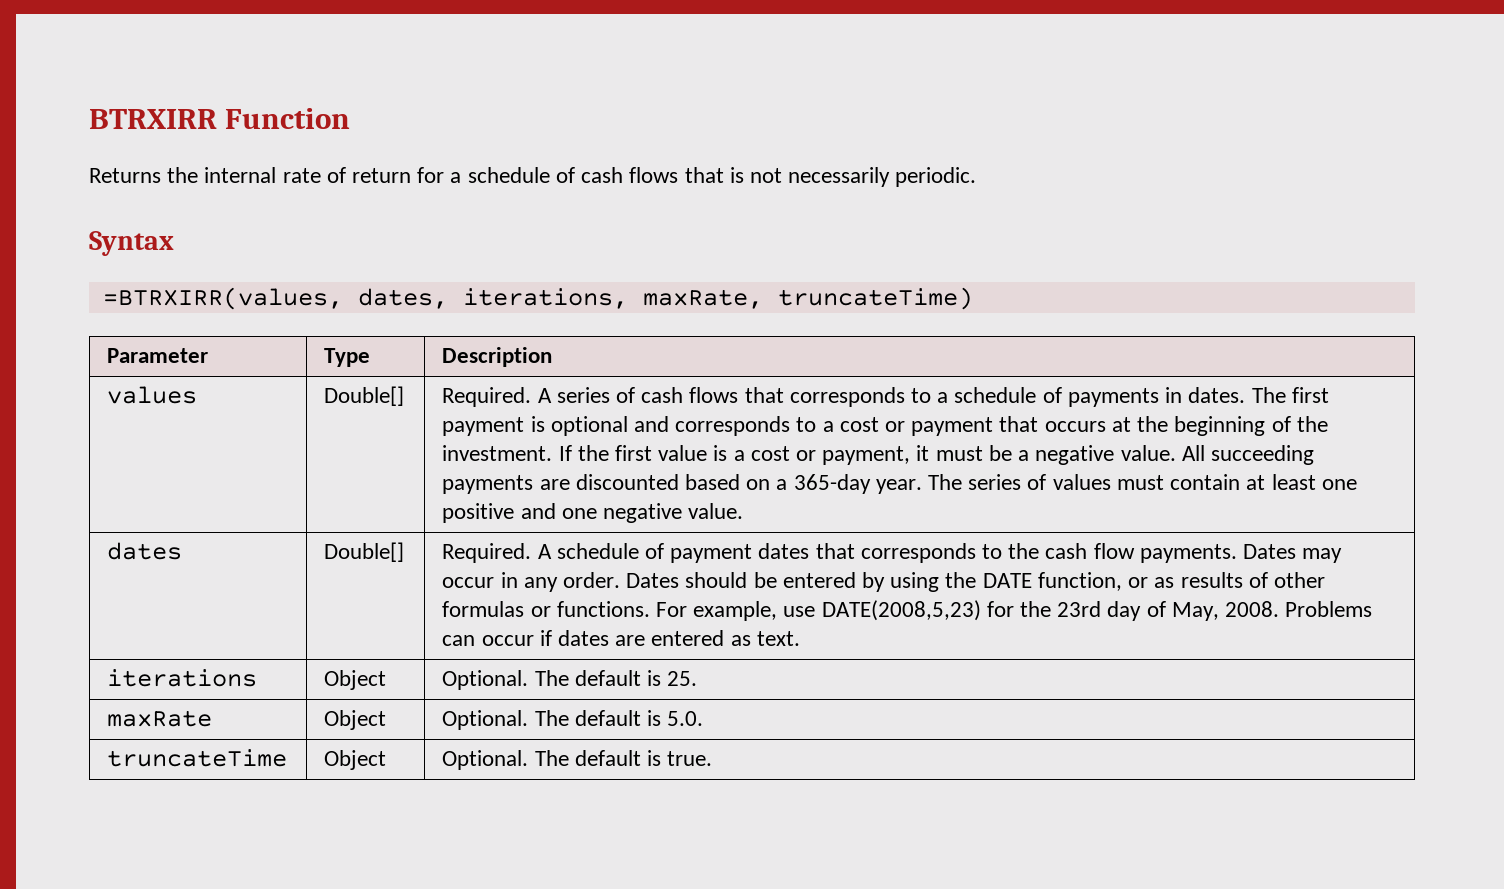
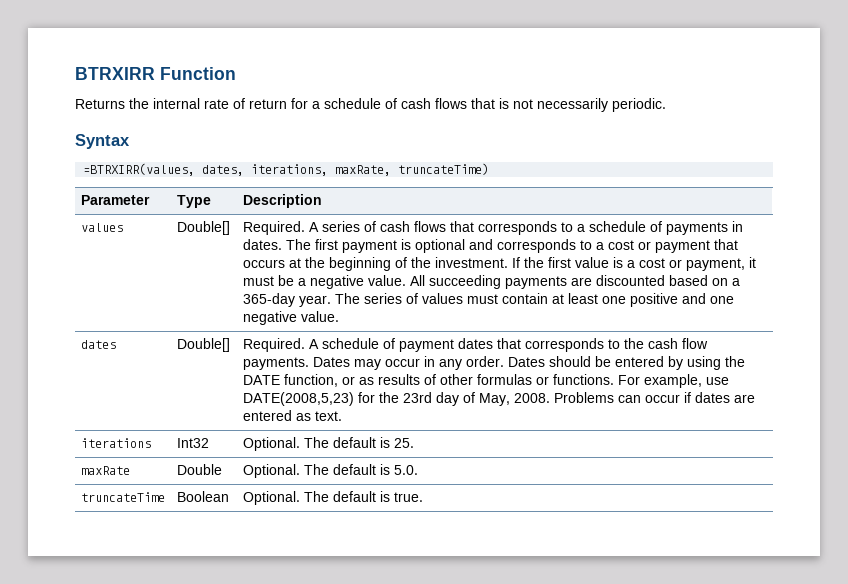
- iterations | Object | Optional. The default is 25.
+ iterations | Int32 | Optional. The default is 25.
- maxRate | Object | Optional. The default is 5.0.
+ maxRate | Double | Optional. The default is 5.0.
- truncateTime | Object | Optional. The default is true.
+ truncateTime | Boolean | Optional. The default is true.

